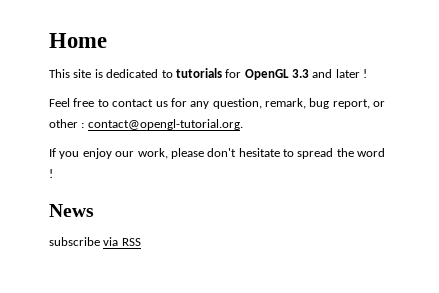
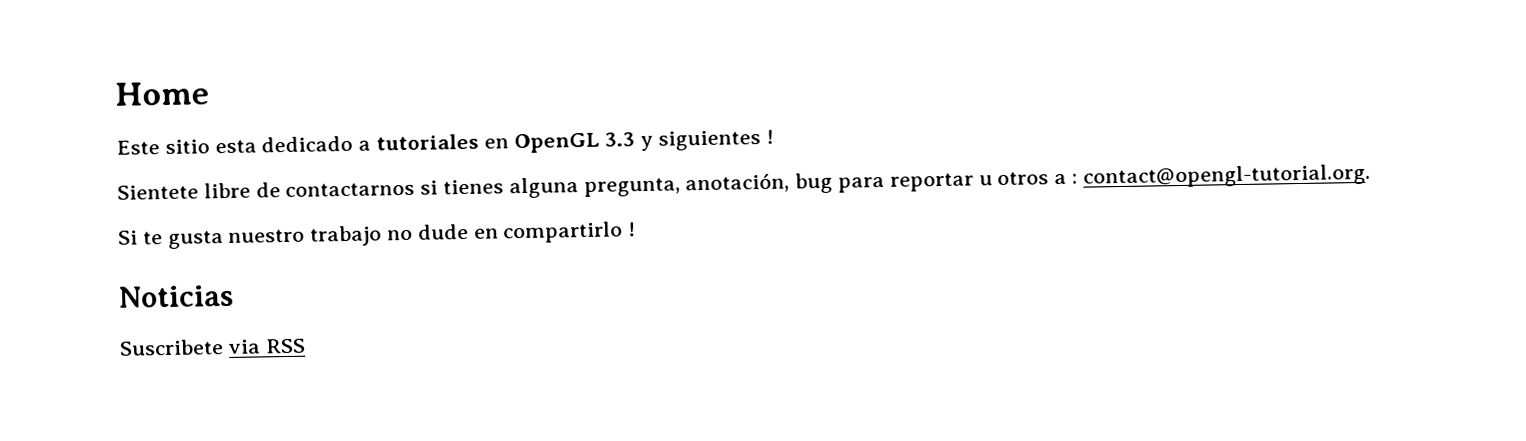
- This site is dedicated to tutorials for OpenGL 3.3 and later !
- Feel free to contact us for any question, remark, bug report, or other : contact@opengl-tutorial.org.
- If you enjoy our work, please don't hesitate to spread the word !
- News
- subscribe via RSS
+ Este sitio esta dedicado a tutoriales en OpenGL 3.3 y siguientes !
+ Sientete libre de contactarnos si tienes alguna pregunta, anotación, bug para reportar u otros a : contact@opengl-tutorial.org.
+ Si te gusta nuestro trabajo no dude en compartirlo !
+ Noticias
+ Suscribete via RSS

